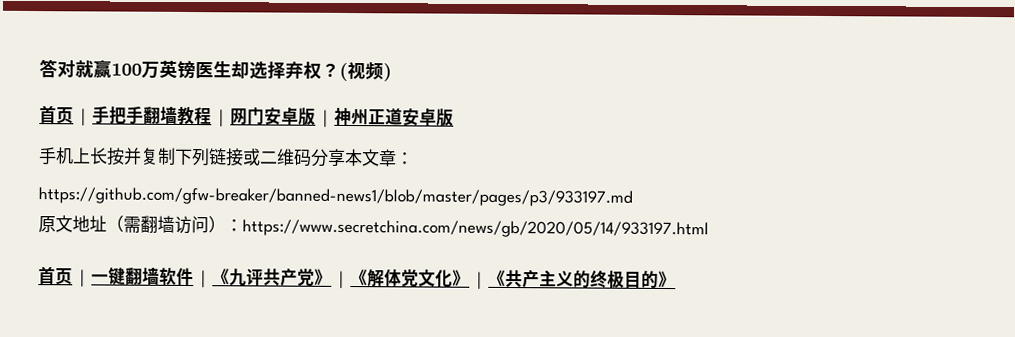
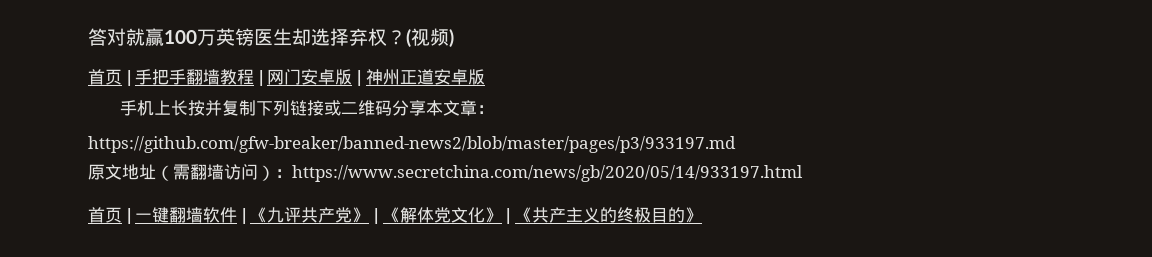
- https://github.com/gfw-breaker/banned-news1/blob/master/pages/p3/933197.md
+ https://github.com/gfw-breaker/banned-news2/blob/master/pages/p3/933197.md

